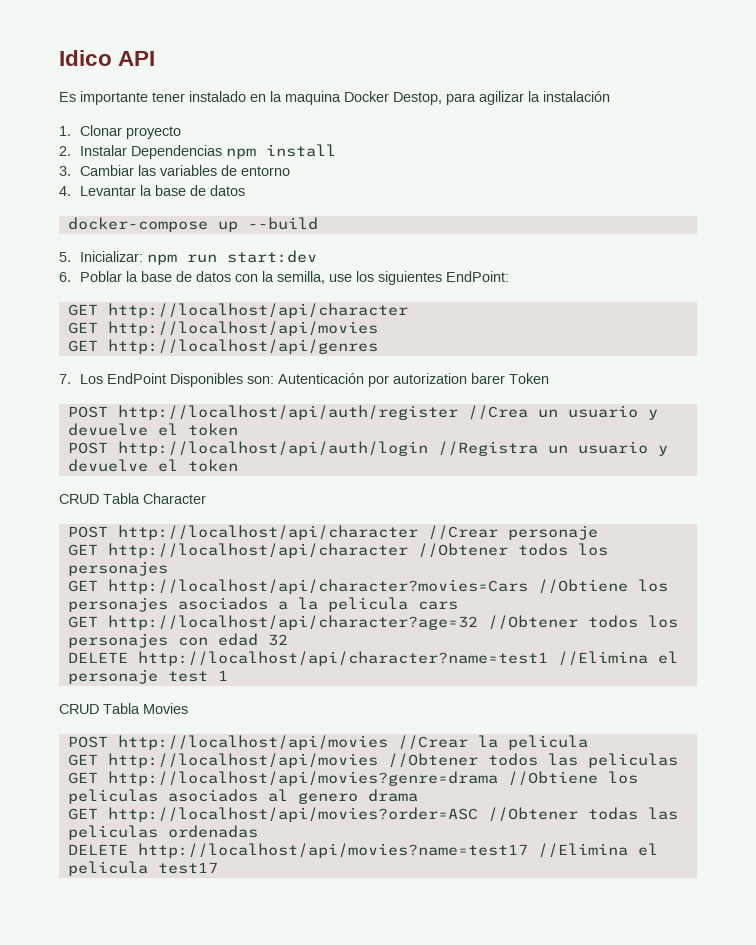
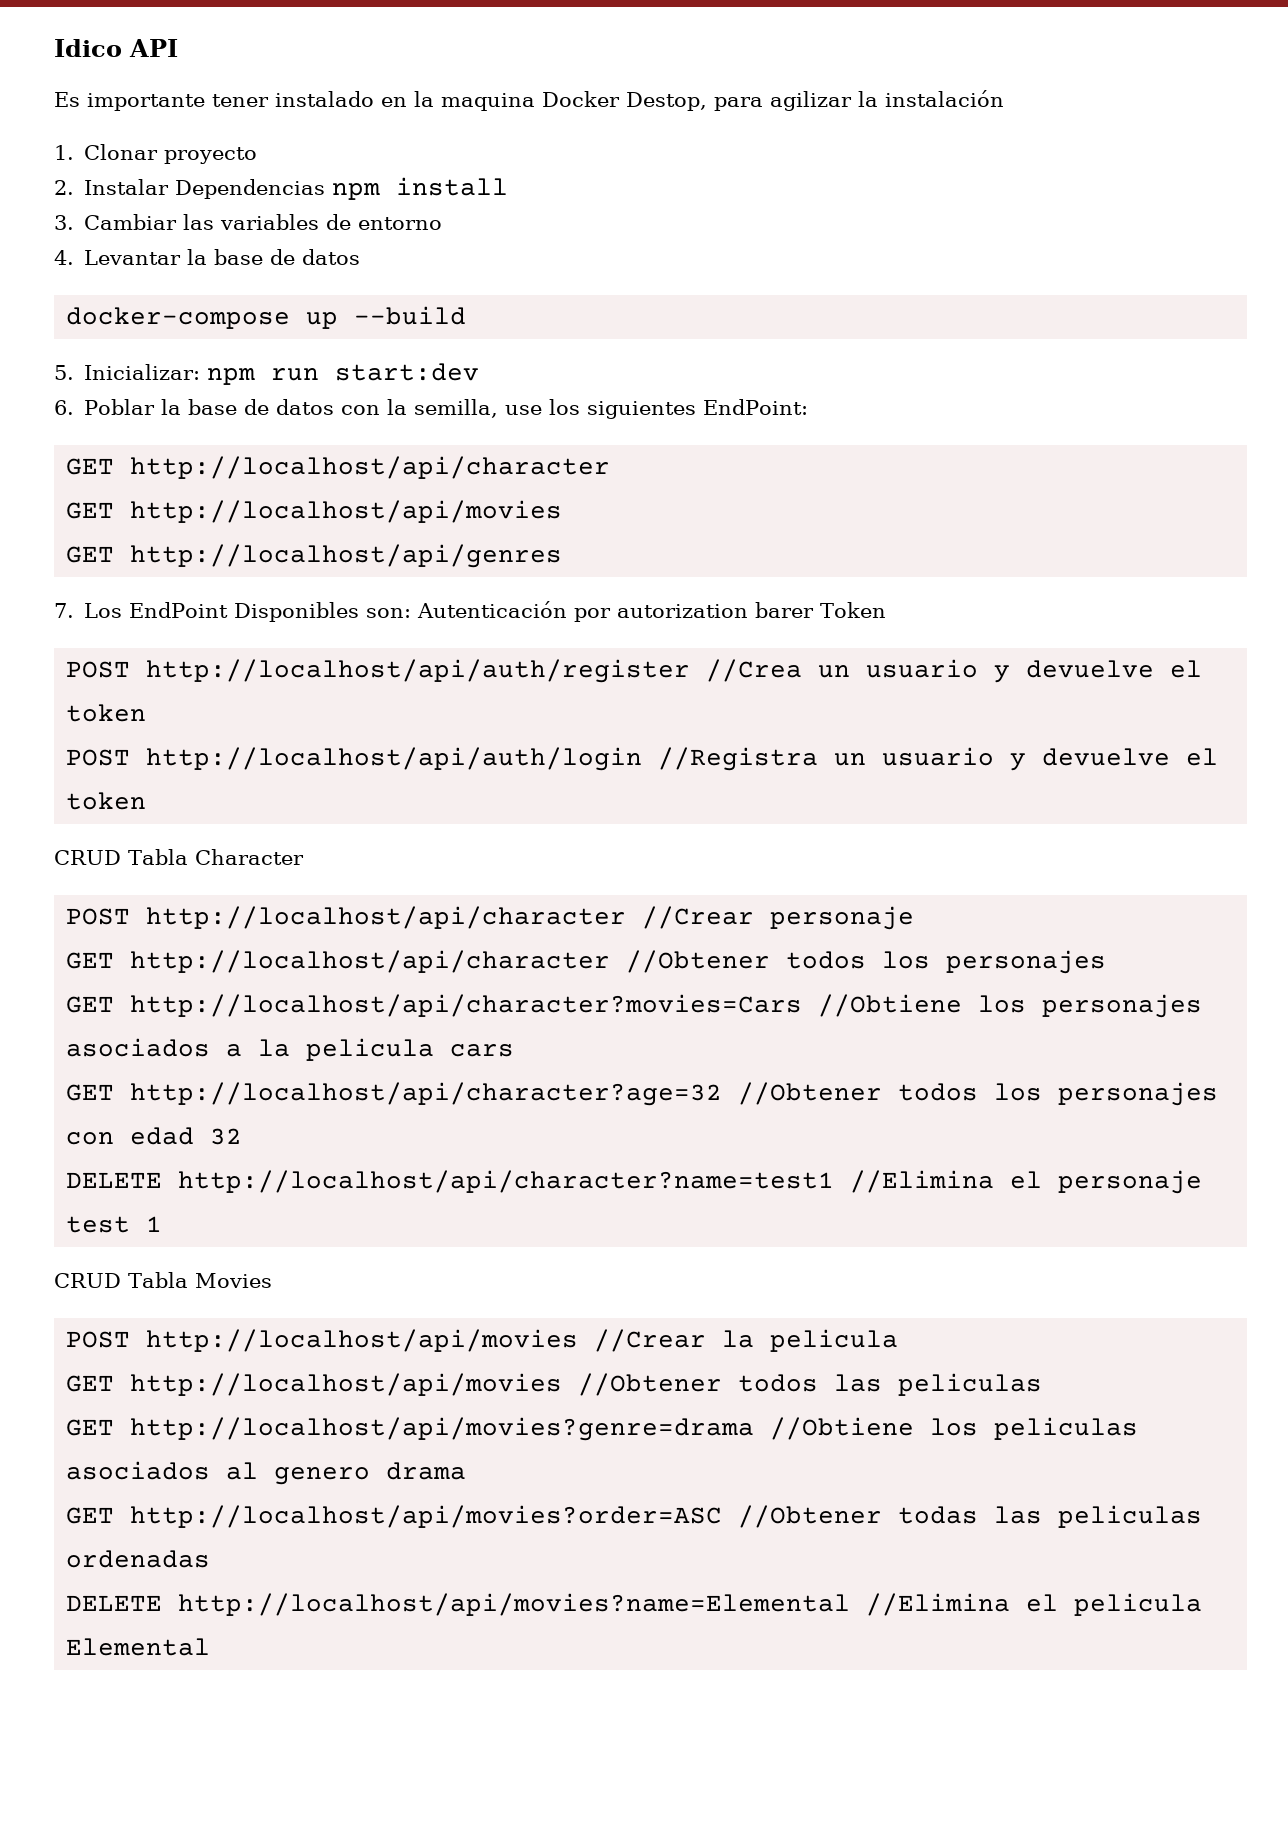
- DELETE http://localhost/api/movies?name=test17 //Elimina el pelicula test17
+ DELETE http://localhost/api/movies?name=Elemental //Elimina el pelicula Elemental

